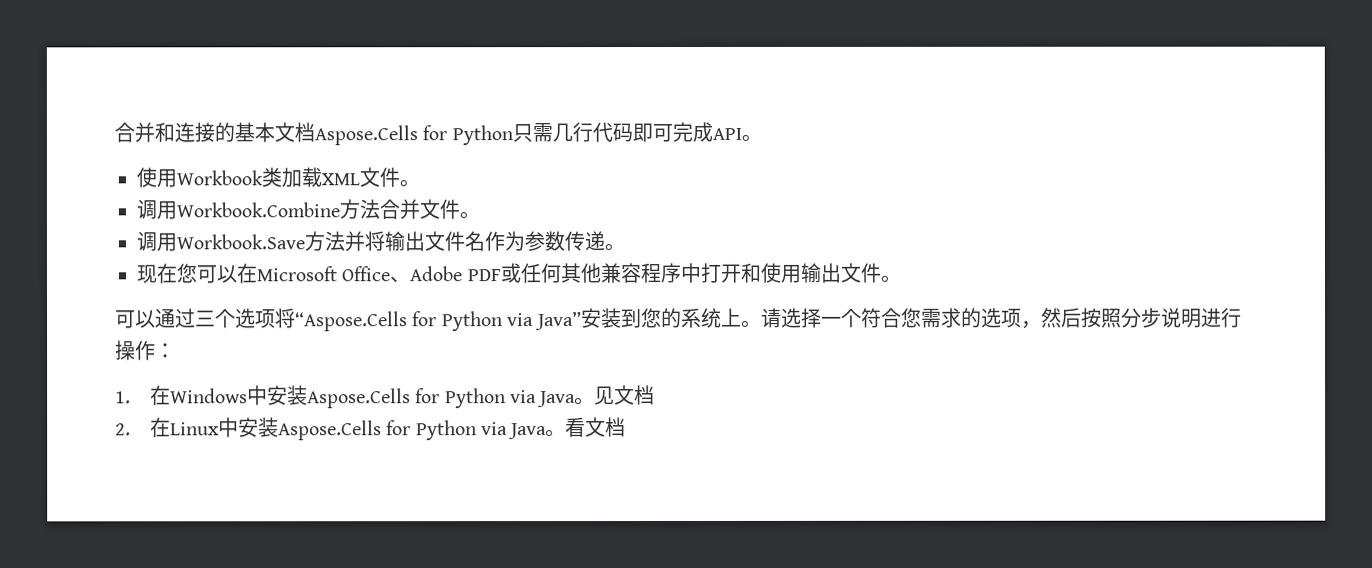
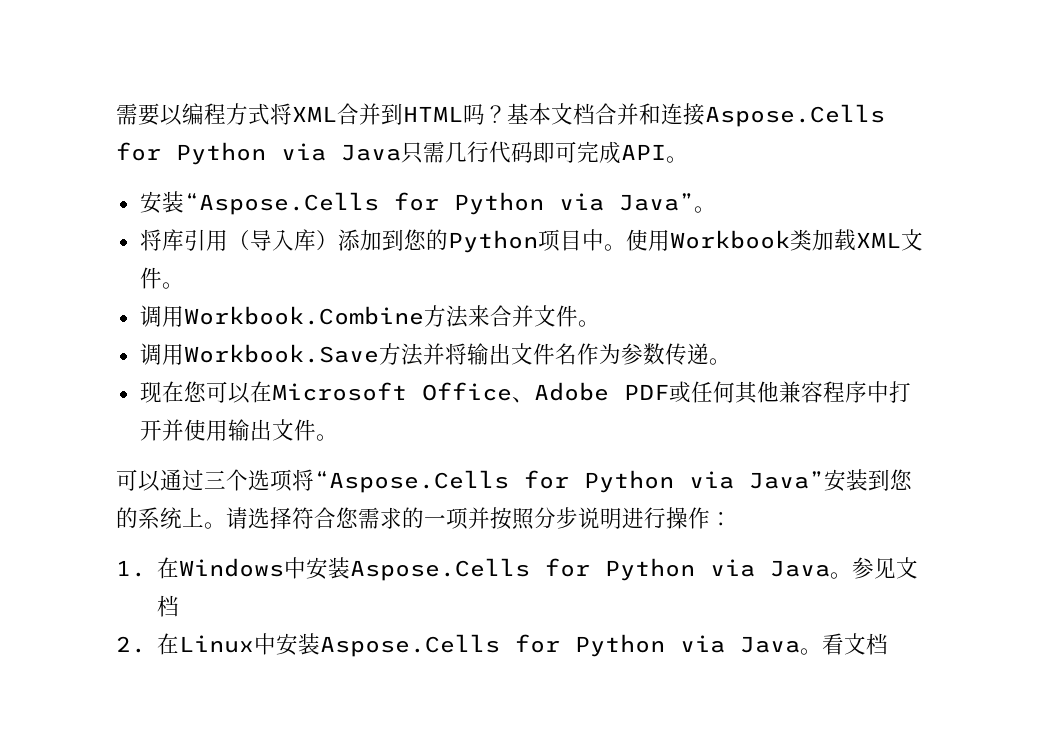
- 合并和连接的基本文档Aspose.Cells for Python只需几行代码即可完成API。
+ 需要以编程方式将XML合并到HTML吗？基本文档合并和连接Aspose.Cells for Python via Java只需几行代码即可完成API。
+ 安装“Aspose.Cells for Python via Java”。
+ 将库引用（导入库）添加到您的Python项目中。
- 调用Workbook.Combine方法合并文件。
+ 调用Workbook.Combine方法来合并文件。
- 现在您可以在Microsoft Office、Adobe PDF或任何其他兼容程序中打开和使用输出文件。
+ 现在您可以在Microsoft Office、Adobe PDF或任何其他兼容程序中打开并使用输出文件。
- 请选择一个符合您需求的选项，然后按照分步说明进行操作：
+ 请选择符合您需求的一项并按照分步说明进行操作：
- 见文档
+ 参见文档

